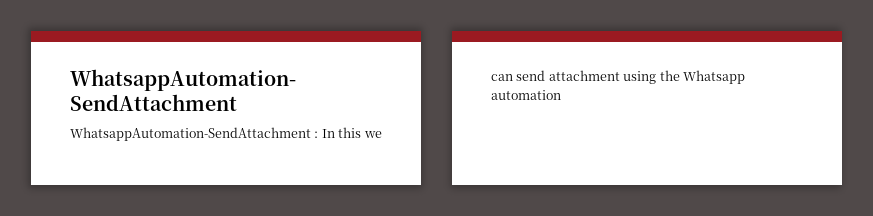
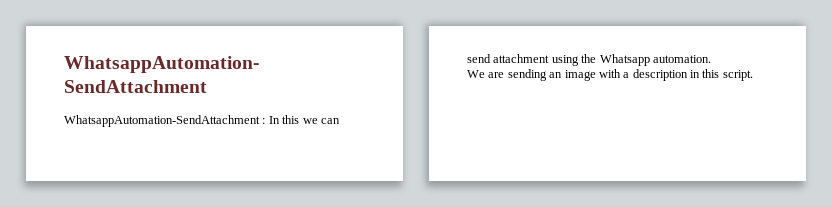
- WhatsappAutomation-SendAttachment : In this we can send attachment using the Whatsapp automation
+ WhatsappAutomation-SendAttachment : In this we can send attachment using the Whatsapp automation.
+ We are sending an image with a description in this script.

